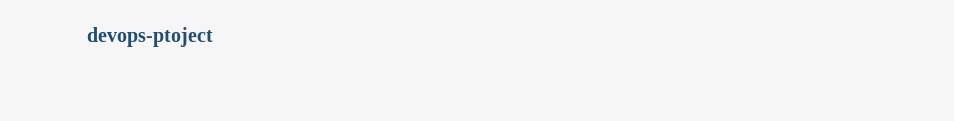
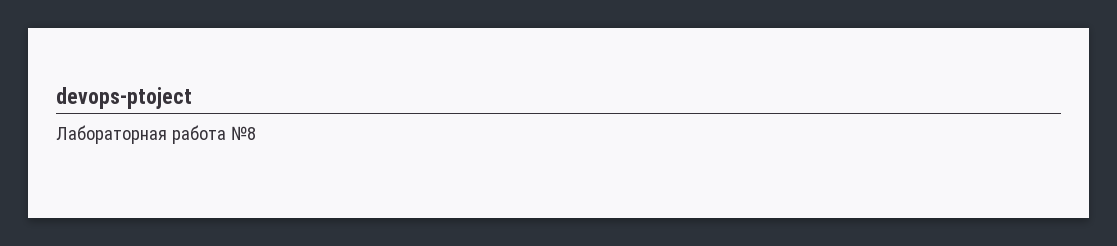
+ Лабораторная работа №8

